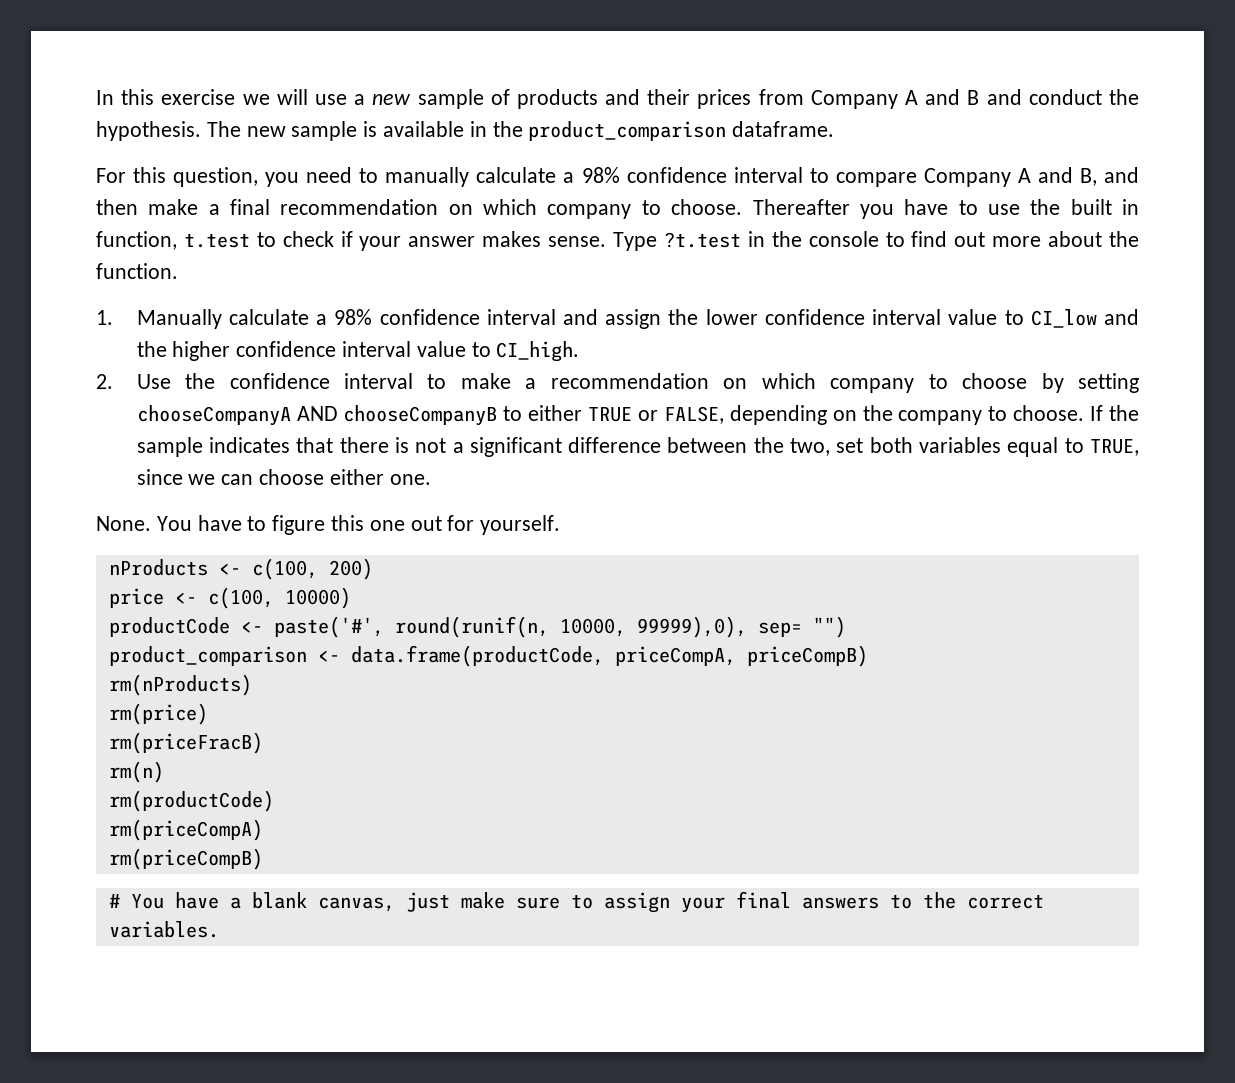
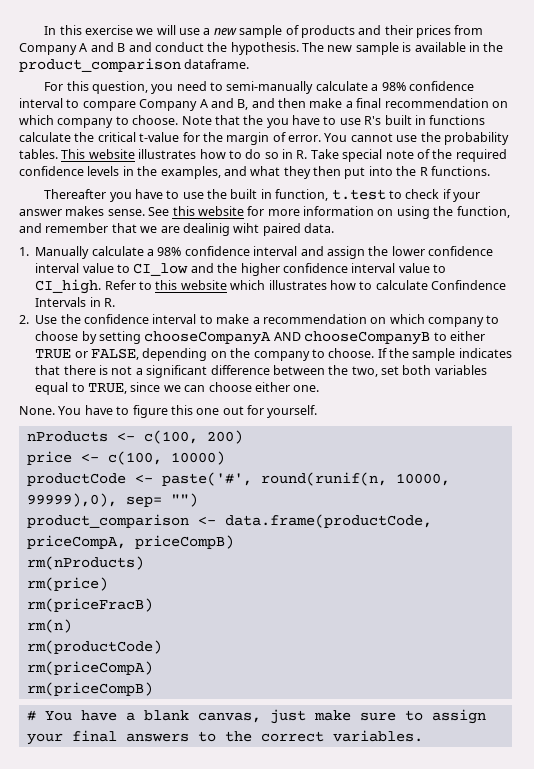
- For this question, you need to manually calculate a 98% confidence interval to compare Company A and B, and then make a final recommendation on which company to choose. Thereafter you have to use the built in function, t.test to check if your answer makes sense.
+ For this question, you need to semi-manually calculate a 98% confidence interval to compare Company A and B, and then make a final recommendation on which company to choose. Note that the you have to use R's built in functions calculate the critical t-value for the margin of error. You cannot use the probability tables. This website illustrates how to do so in R. Take special note of the required confidence levels in the examples, and what they then put into the R functions.
+ Thereafter you have to use the built in function, t.test to check if your answer makes sense.
- Type ?t.test in the console to find out more about the function.
+ See this website for more information on using the function, and remember that we are dealinig wiht paired data.
+ Refer to this website which illustrates how to calculate Confindence Intervals in R.

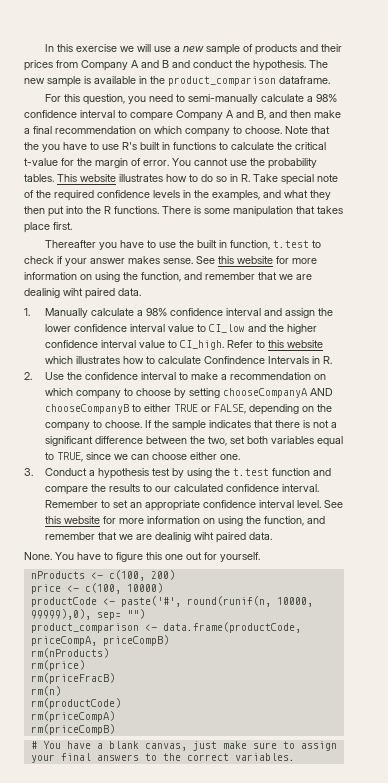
- Note that the you have to use R's built in functions calculate the critical t-value for the margin of error.
+ Note that the you have to use R's built in functions to calculate the critical t-value for the margin of error.
+ There is some manipulation that takes place first.
+ 3. Conduct a hypothesis test by using the t.test function and compare the results to our calculated confidence interval. Remember to set an appropriate confidence interval level. See this website for more information on using the function, and remember that we are dealinig wiht paired data.

